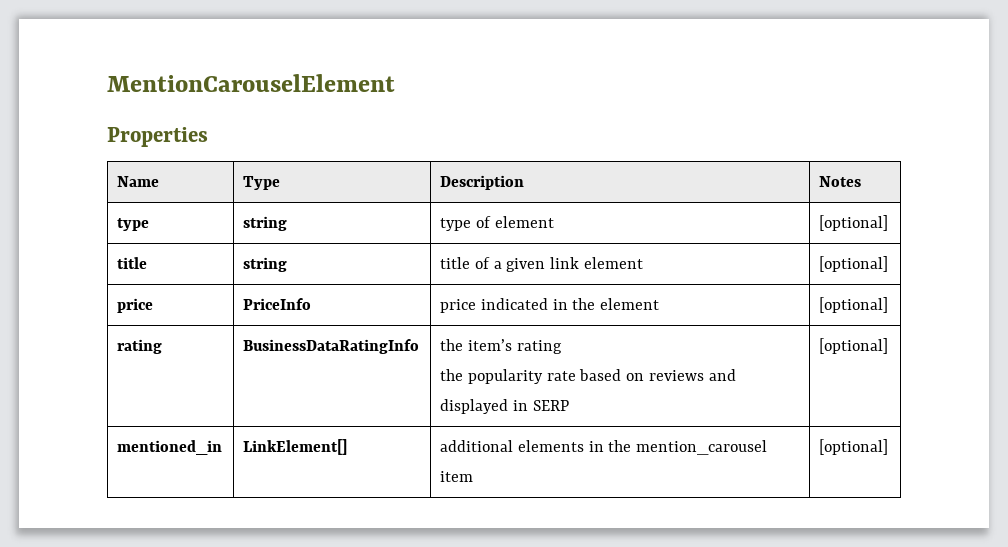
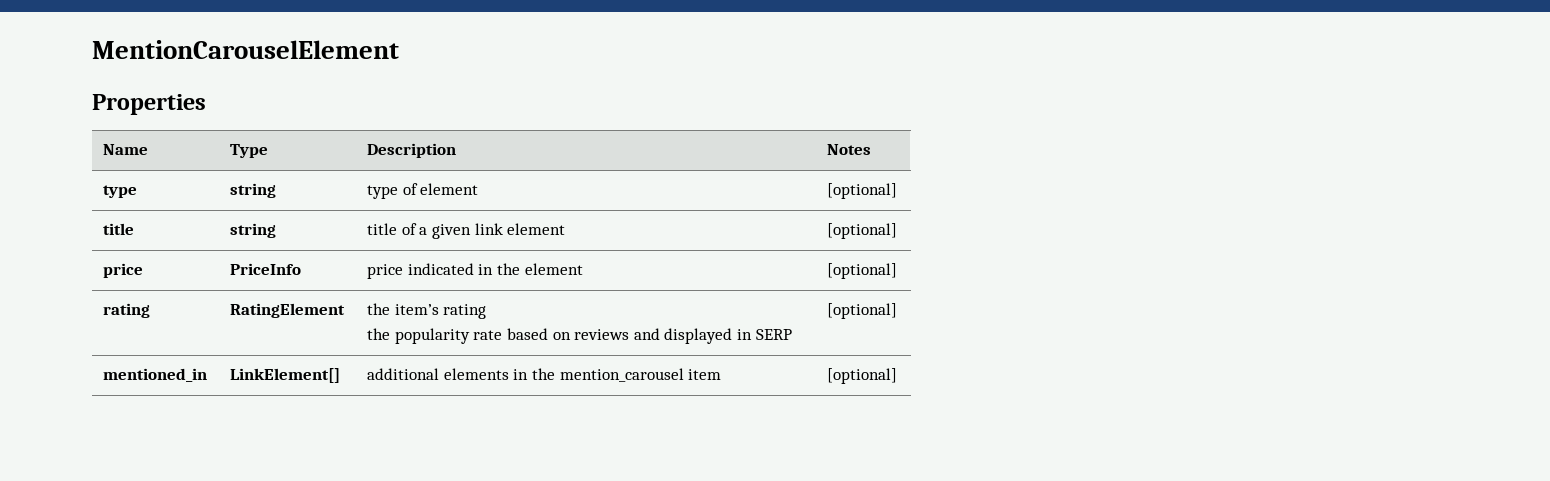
- rating | BusinessDataRatingInfo | the item’s rating
+ rating | RatingElement | the item’s rating

